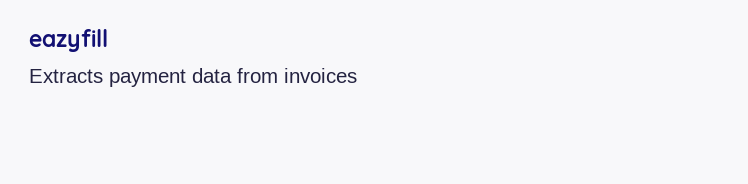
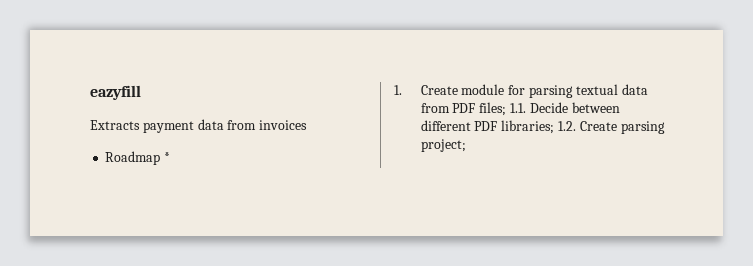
+ Roadmap *
+ 1. Create module for parsing textual data from PDF files; 1.1. Decide between different PDF libraries; 1.2. Create parsing project;

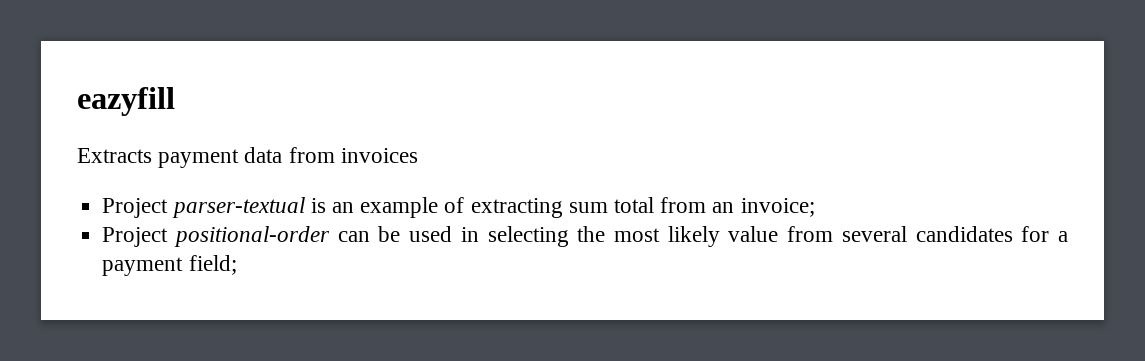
- Roadmap *
- 1. Create module for parsing textual data from PDF files; 1.1. Decide between different PDF libraries; 1.2. Create parsing project;
+ Project parser-textual is an example of extracting sum total from an invoice;
+ Project positional-order can be used in selecting the most likely value from several candidates for a payment field;

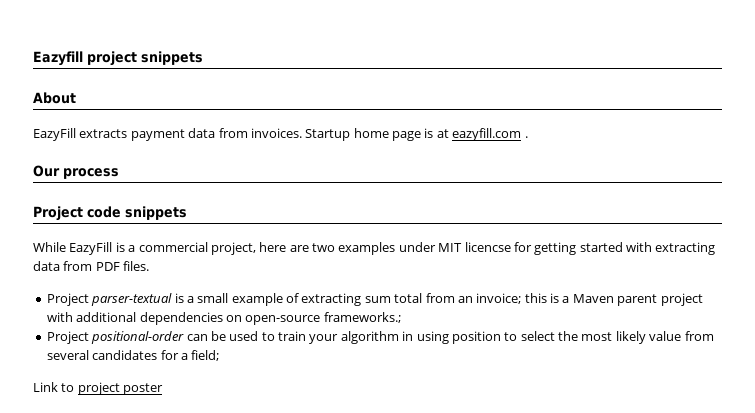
- eazyfill
- Extracts payment data from invoices
+ Eazyfill project snippets
+ About
+ EazyFill extracts payment data from invoices. Startup home page is at eazyfill.com .
+ Our process
+ Project code snippets
+ While EazyFill is a commercial project, here are two examples under MIT licencse for getting started with extracting data from PDF files.
- Project parser-textual is an example of extracting sum total from an invoice;
+ Project parser-textual is a small example of extracting sum total from an invoice; this is a Maven parent project with additional dependencies on open-source frameworks.;
- Project positional-order can be used in selecting the most likely value from several candidates for a payment field;
+ Project positional-order can be used to train your algorithm in using position to select the most likely value from several candidates for a field;
+ Link to project poster

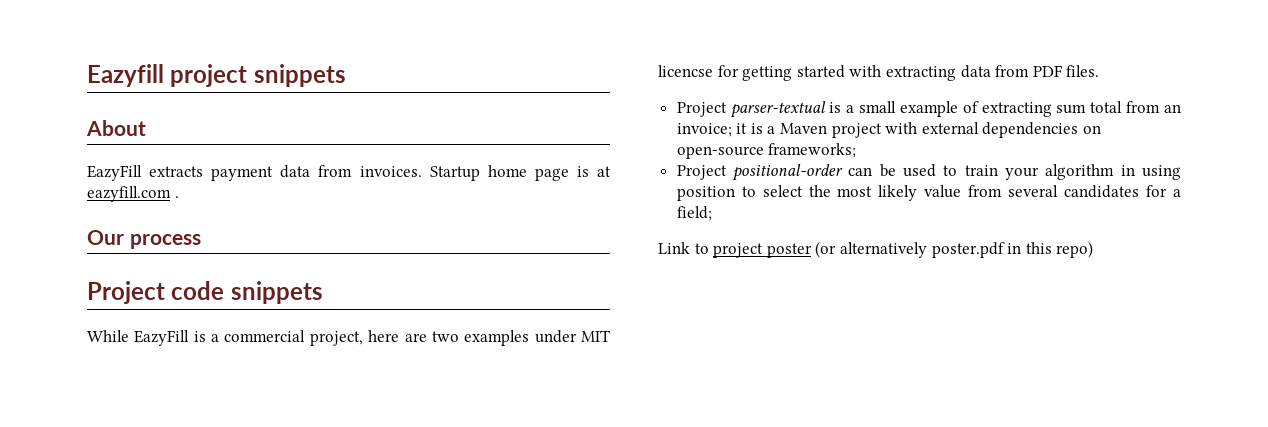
- Project parser-textual is a small example of extracting sum total from an invoice; this is a Maven parent project with additional dependencies on open-source frameworks.;
+ Project parser-textual is a small example of extracting sum total from an invoice; it is a Maven project with external dependencies on open-source frameworks;
- Link to project poster
+ Link to project poster (or alternatively poster.pdf in this repo)

